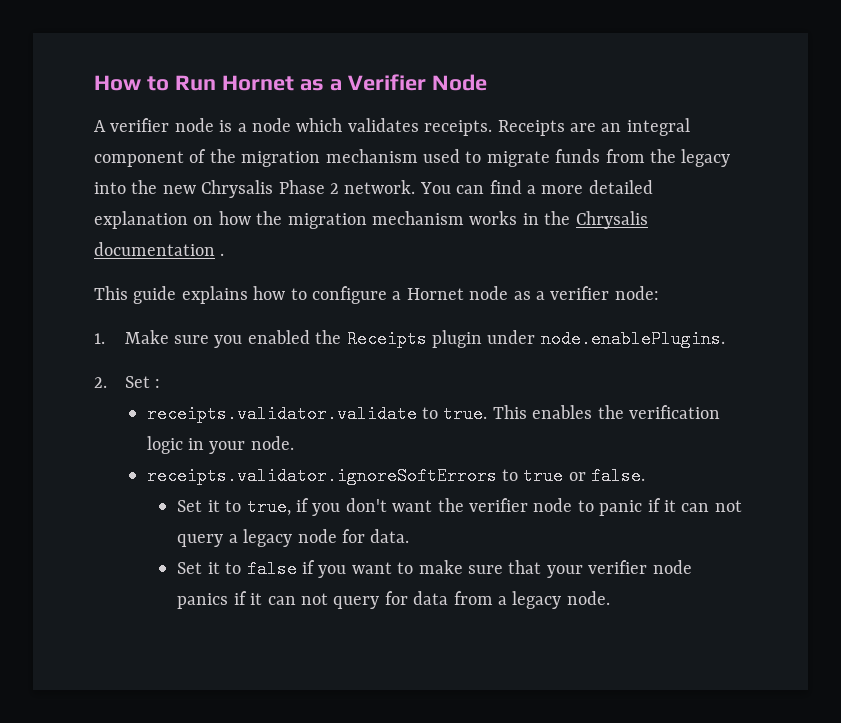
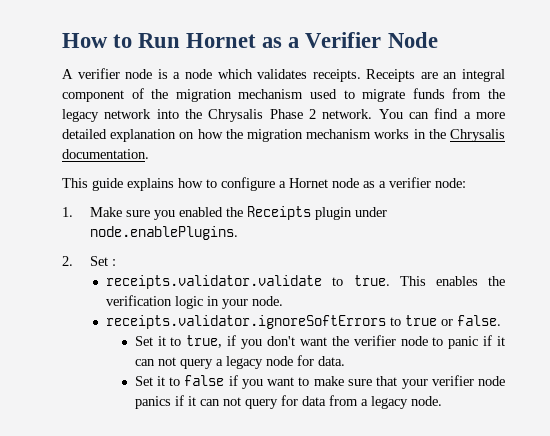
- Receipts are an integral component of the migration mechanism used to migrate funds from the legacy into the new Chrysalis Phase 2 network.
+ Receipts are an integral component of the migration mechanism used to migrate funds from the legacy network into the Chrysalis Phase 2 network.
- You can find a more detailed explanation on how the migration mechanism works in the Chrysalis documentation .
+ You can find a more detailed explanation on how the migration mechanism works in the Chrysalis documentation.

